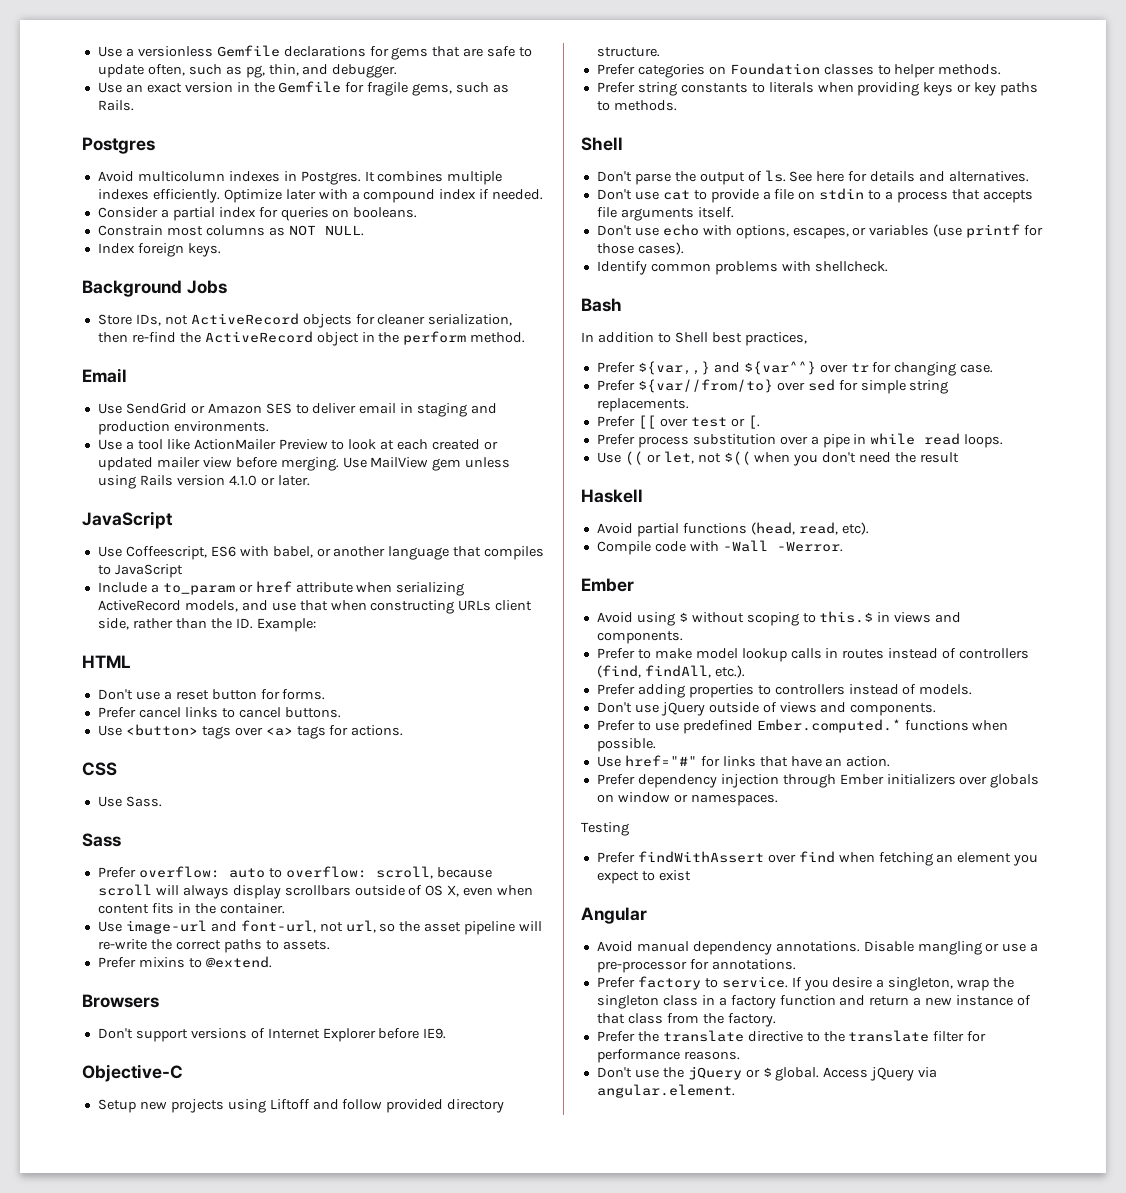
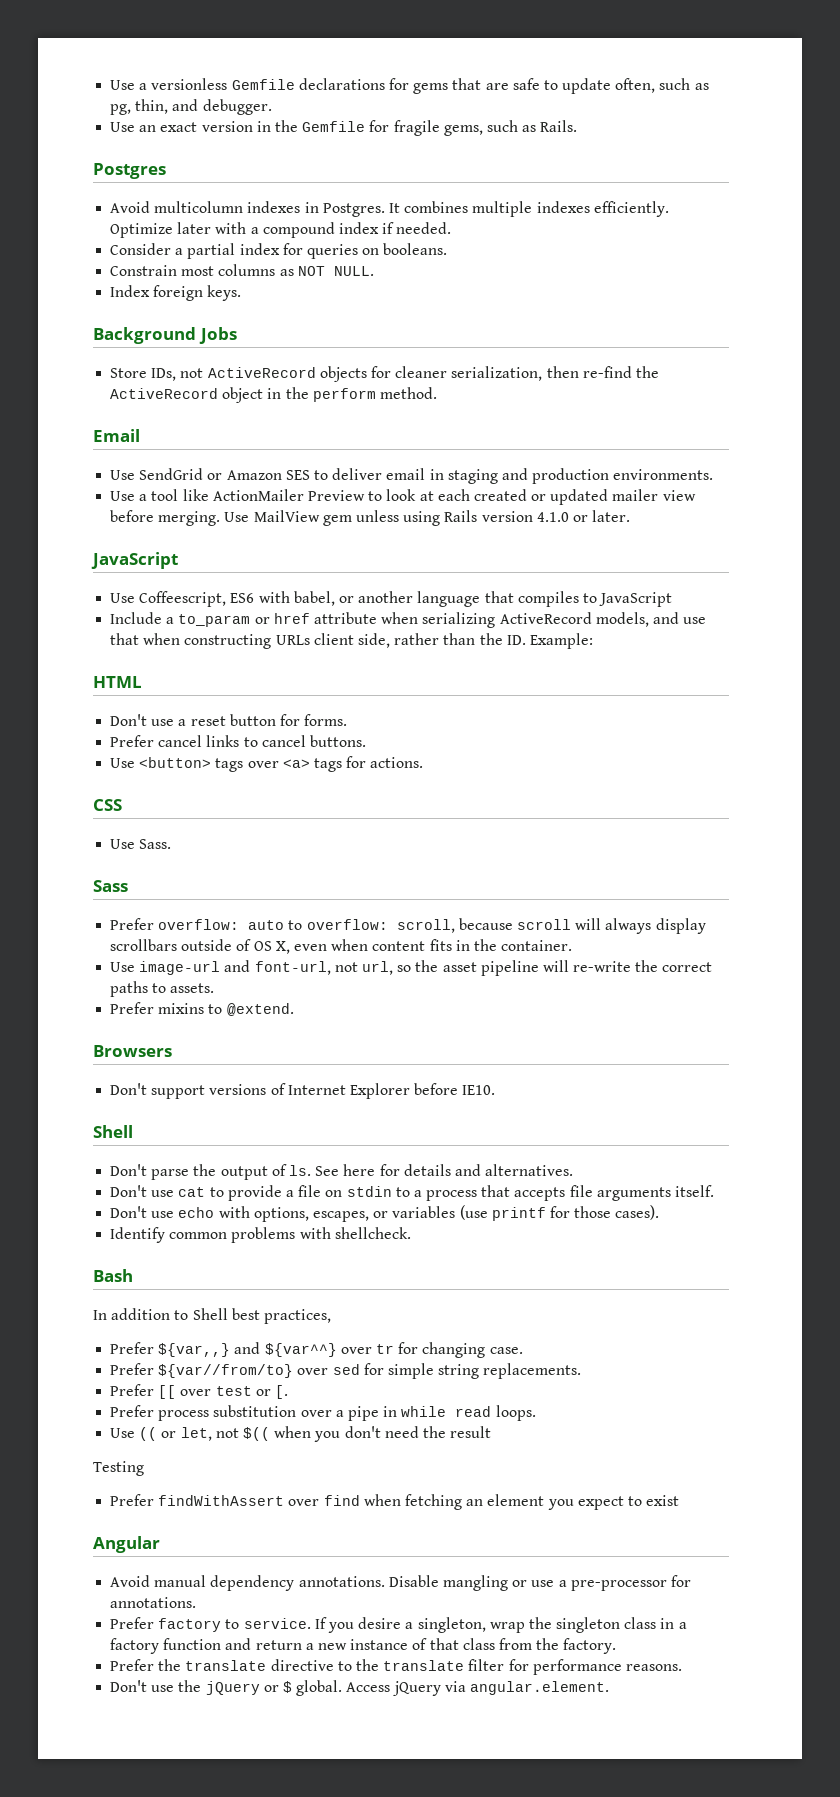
- Don't support versions of Internet Explorer before IE9.
- Objective-C
- Setup new projects using Liftoff and follow provided directory structure.
- Prefer categories on Foundation classes to helper methods.
- Prefer string constants to literals when providing keys or key paths to methods.
+ Don't support versions of Internet Explorer before IE10.
- Haskell
- Avoid partial functions (head, read, etc).
- Compile code with -Wall -Werror.
- Ember
- Avoid using $ without scoping to this.$ in views and components.
- Prefer to make model lookup calls in routes instead of controllers (find, findAll, etc.).
- Prefer adding properties to controllers instead of models.
- Don't use jQuery outside of views and components.
- Prefer to use predefined Ember.computed.* functions when possible.
- Use href="#" for links that have an action.
- Prefer dependency injection through Ember initializers over globals on window or namespaces.

